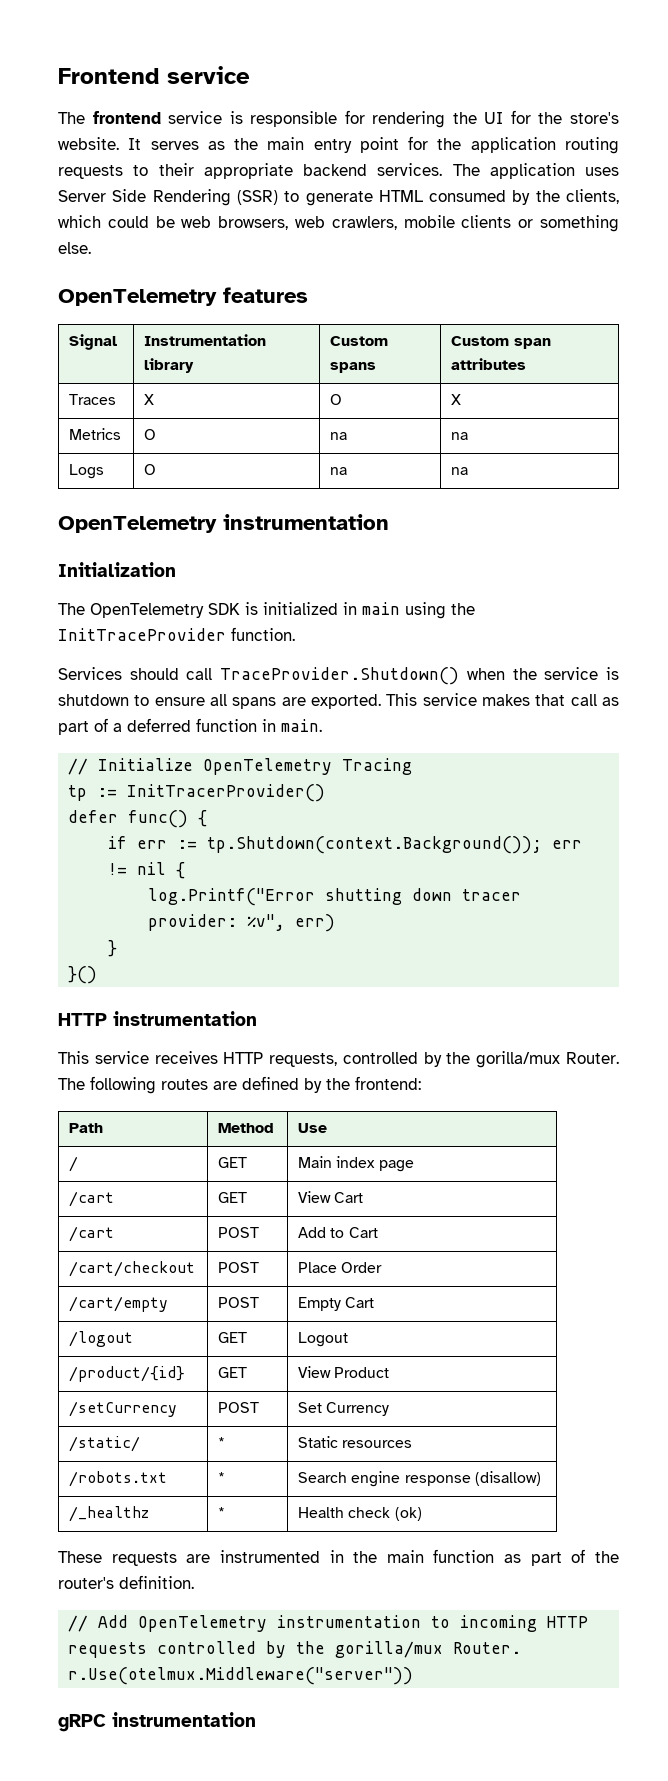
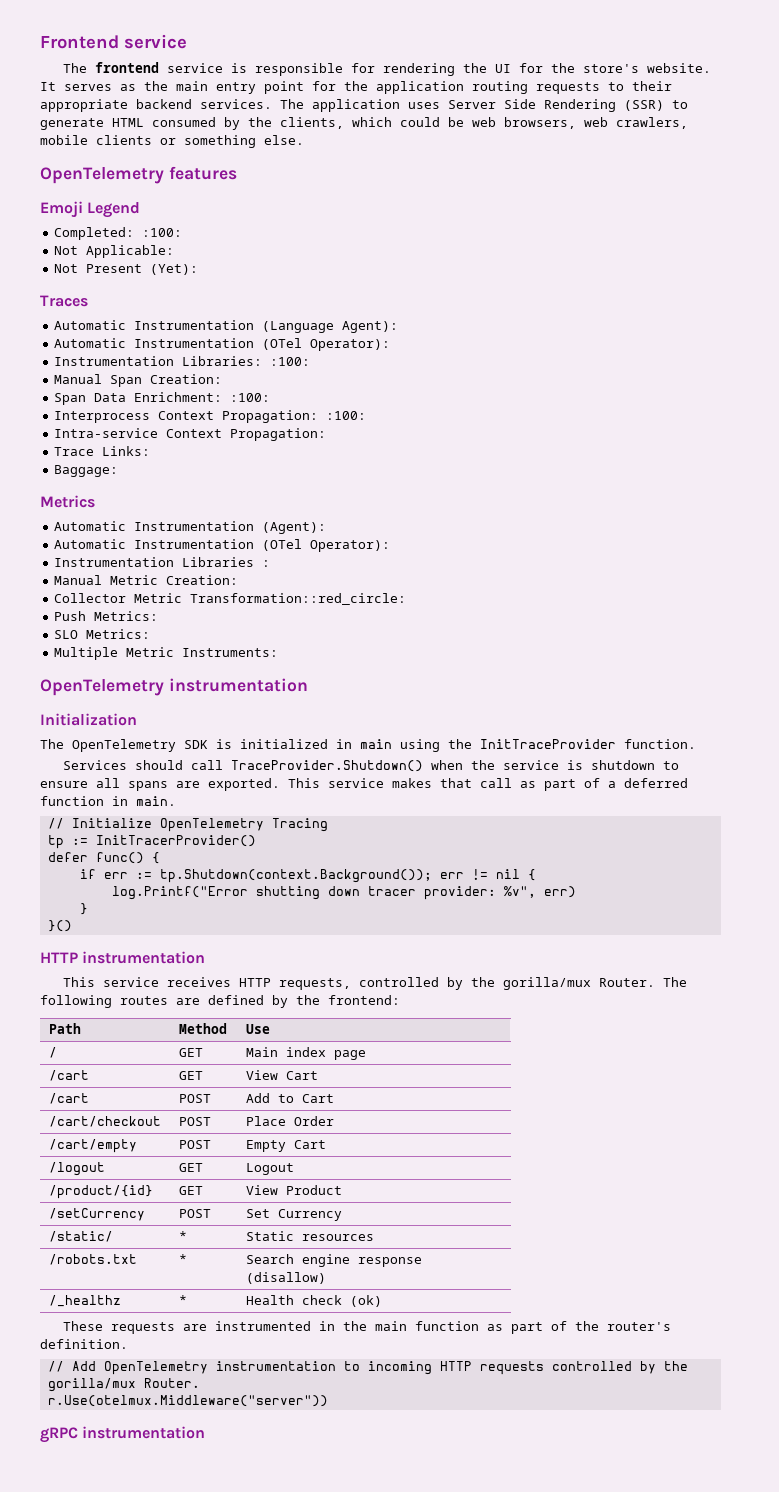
- Signal | Instrumentation library | Custom spans | Custom span attributes
- Traces | X | O | X
- Metrics | O | na | na
- Logs | O | na | na
+ Emoji Legend
+ Completed: :100:
+ Not Applicable:
+ Not Present (Yet):
+ Traces
+ Automatic Instrumentation (Language Agent):
+ Automatic Instrumentation (OTel Operator):
+ Instrumentation Libraries: :100:
+ Manual Span Creation:
+ Span Data Enrichment: :100:
+ Interprocess Context Propagation: :100:
+ Intra-service Context Propagation:
+ Trace Links:
+ Baggage:
+ Metrics
+ Automatic Instrumentation (Agent):
+ Automatic Instrumentation (OTel Operator):
+ Instrumentation Libraries :
+ Manual Metric Creation:
+ Collector Metric Transformation::red_circle:
+ Push Metrics:
+ SLO Metrics:
+ Multiple Metric Instruments:

